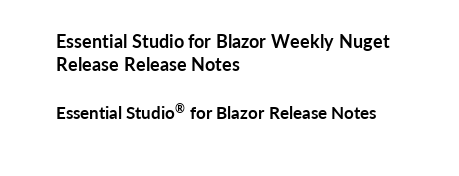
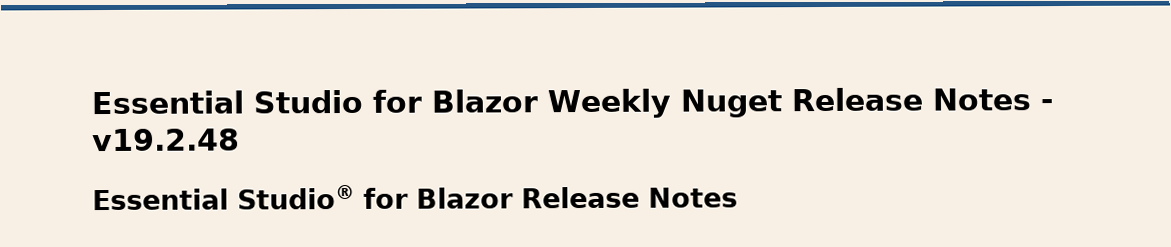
- Essential Studio for Blazor Weekly Nuget Release Release Notes
+ Essential Studio for Blazor Weekly Nuget Release Notes - v19.2.48

